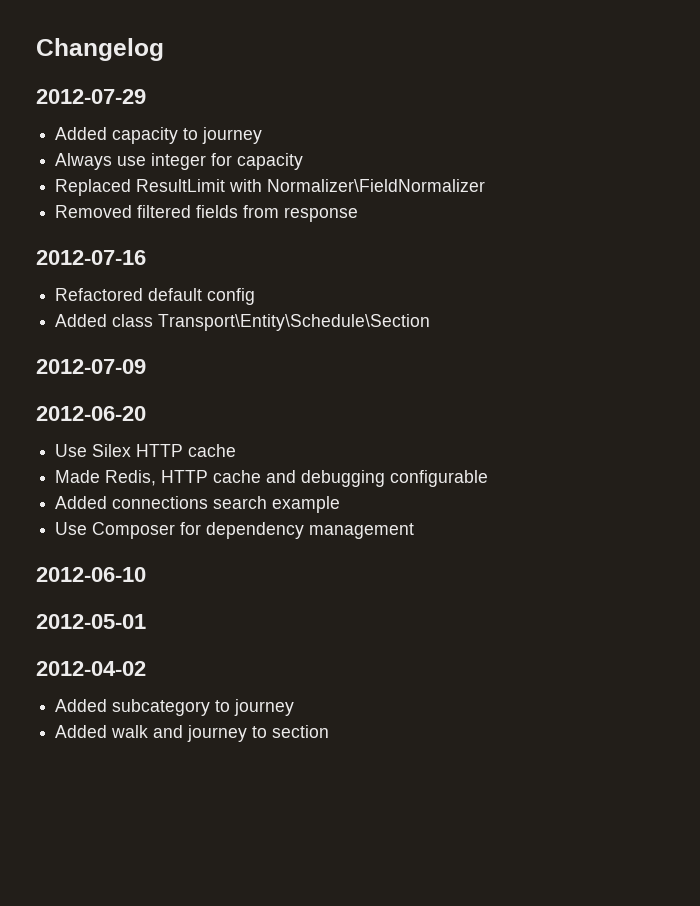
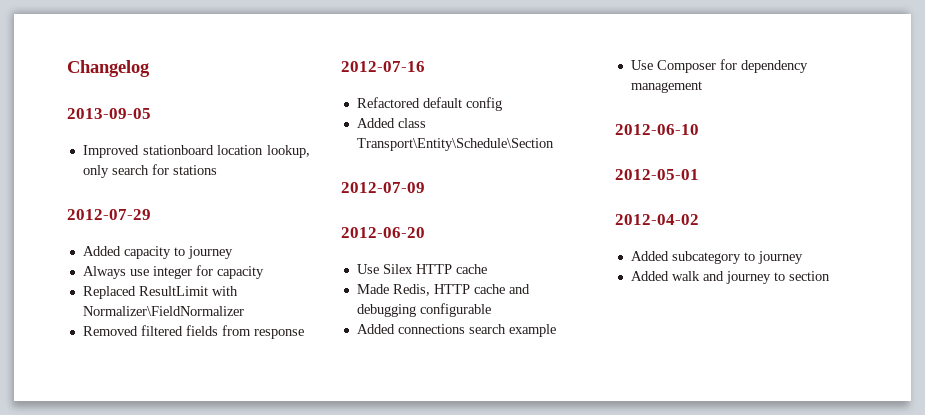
+ 2013-09-05
+ Improved stationboard location lookup, only search for stations

